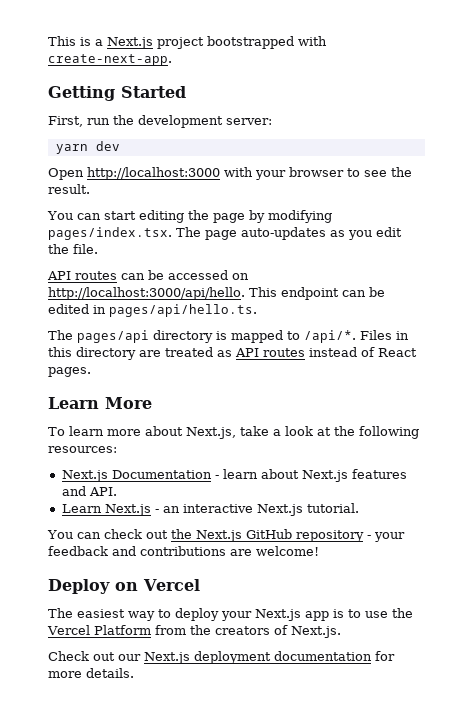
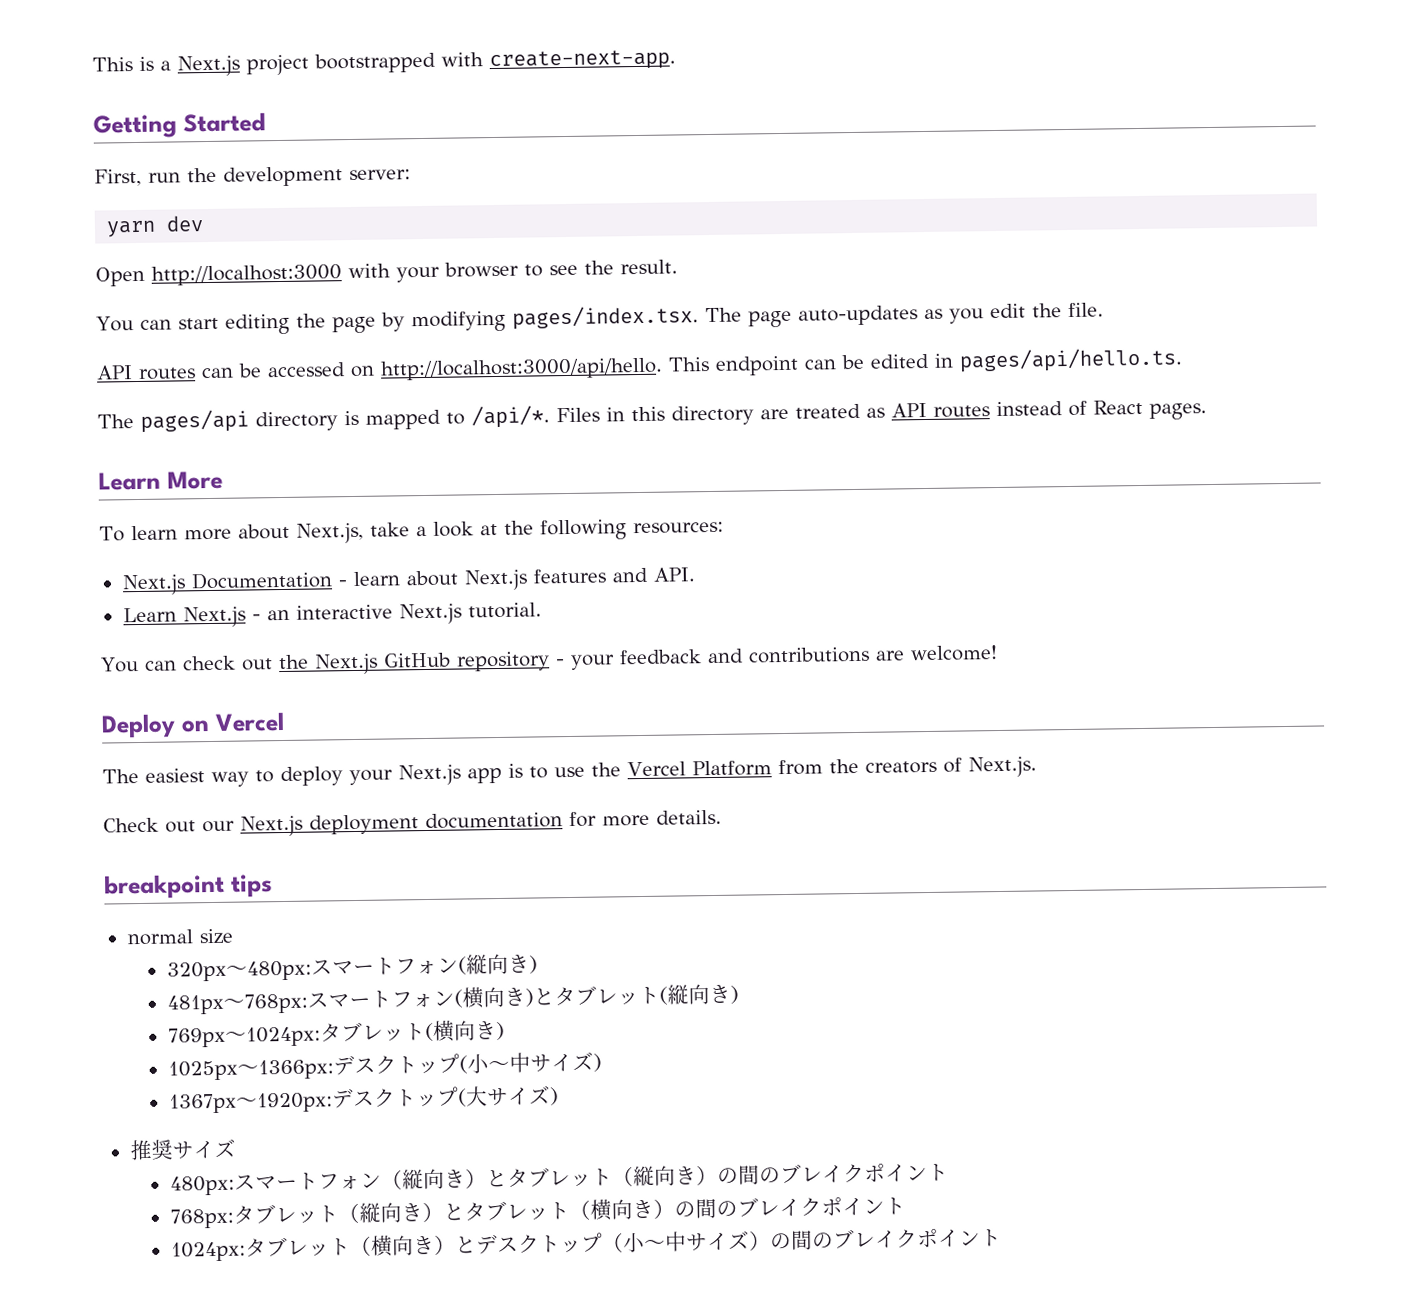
+ breakpoint tips
+ normal size
+ 320px〜480px:スマートフォン(縦向き)
+ 481px〜768px:スマートフォン(横向き)とタブレット(縦向き)
+ 769px〜1024px:タブレット(横向き)
+ 1025px〜1366px:デスクトップ(小〜中サイズ)
+ 1367px〜1920px:デスクトップ(大サイズ)
+ 推奨サイズ
+ 480px:スマートフォン（縦向き）とタブレット（縦向き）の間のブレイクポイント
+ 768px:タブレット（縦向き）とタブレット（横向き）の間のブレイクポイント
+ 1024px:タブレット（横向き）とデスクトップ（小〜中サイズ）の間のブレイクポイント

